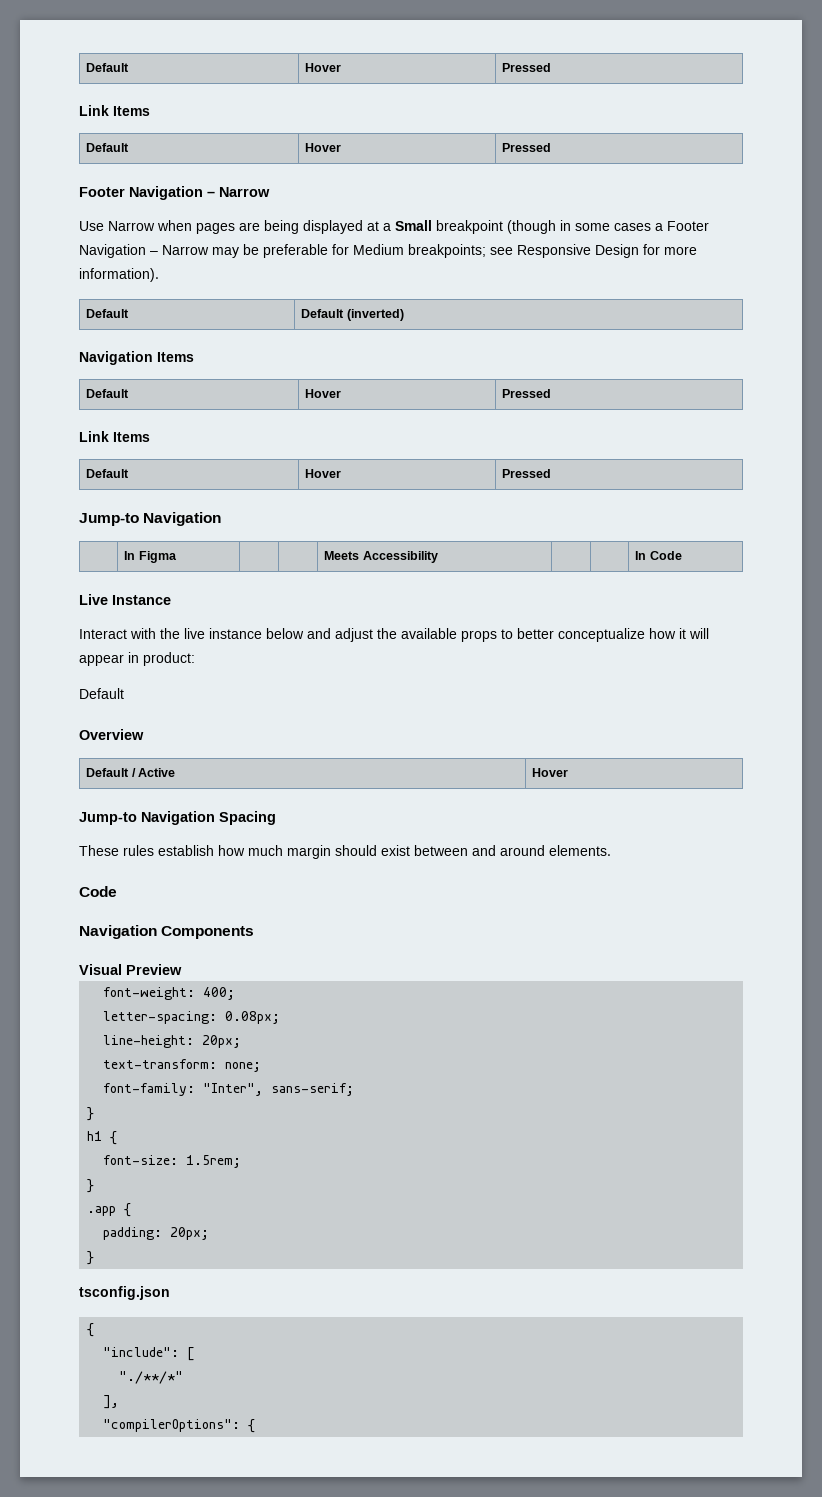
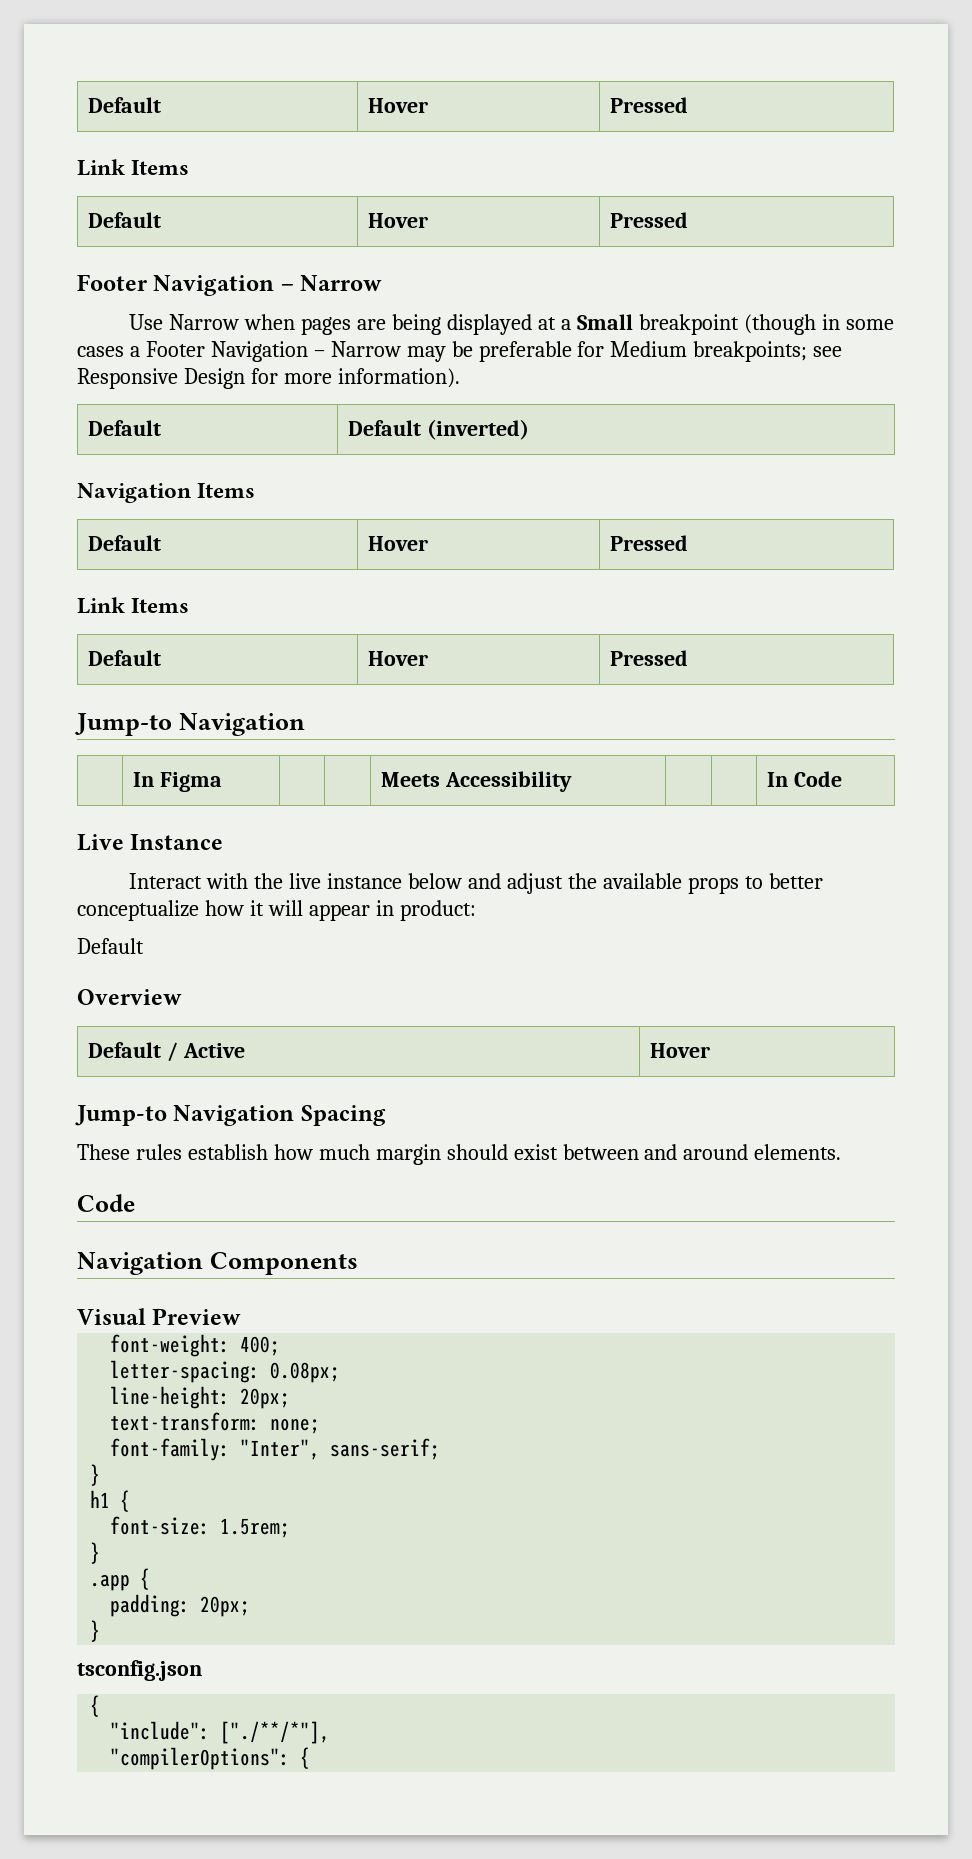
- "include": [
- "./**/*"
- ],
+ "include": ["./**/*"],

